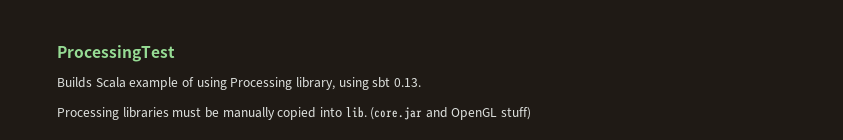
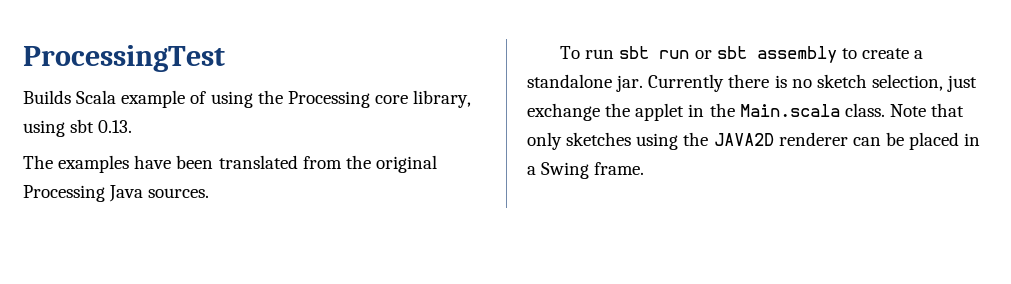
- Builds Scala example of using Processing library, using sbt 0.13.
+ Builds Scala example of using the Processing core library, using sbt 0.13.
- Processing libraries must be manually copied into lib. (core.jar and OpenGL stuff)
+ The examples have been translated from the original Processing Java sources.
+ To run sbt run or sbt assembly to create a standalone jar. Currently there is no sketch selection, just exchange the applet in the Main.scala class. Note that only sketches using the JAVA2D renderer can be placed in a Swing frame.

